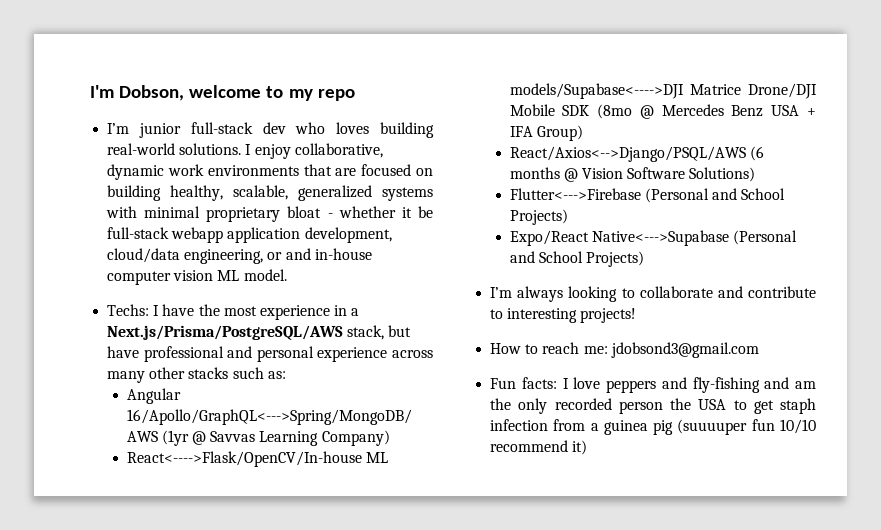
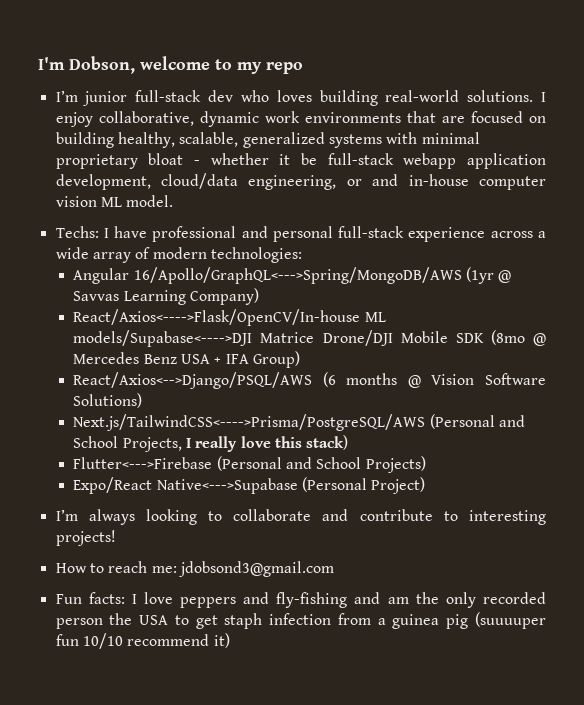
- Techs: I have the most experience in a Next.js/Prisma/PostgreSQL/AWS stack, but have professional and personal experience across many other stacks such as:
+ Techs: I have professional and personal full-stack experience across a wide array of modern technologies:
- React<---->Flask/OpenCV/In-house ML models/Supabase<---->DJI Matrice Drone/DJI Mobile SDK (8mo @ Mercedes Benz USA + IFA Group)
+ React/Axios<---->Flask/OpenCV/In-house ML models/Supabase<---->DJI Matrice Drone/DJI Mobile SDK (8mo @ Mercedes Benz USA + IFA Group)
+ Next.js/TailwindCSS<---->Prisma/PostgreSQL/AWS (Personal and School Projects, I really love this stack)
- Expo/React Native<--->Supabase (Personal and School Projects)
+ Expo/React Native<--->Supabase (Personal Project)

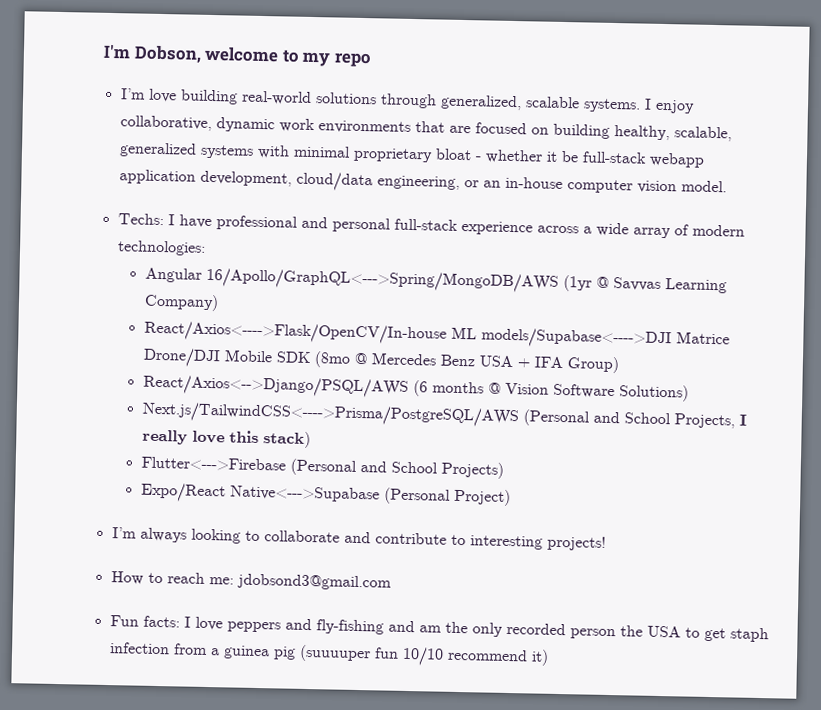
- I’m junior full-stack dev who loves building real-world solutions.
+ I’m love building real-world solutions through generalized, scalable systems.
- I enjoy collaborative, dynamic work environments that are focused on building healthy, scalable, generalized systems with minimal proprietary bloat - whether it be full-stack webapp application development, cloud/data engineering, or and in-house computer vision ML model.
+ I enjoy collaborative, dynamic work environments that are focused on building healthy, scalable, generalized systems with minimal proprietary bloat - whether it be full-stack webapp application development, cloud/data engineering, or an in-house computer vision model.

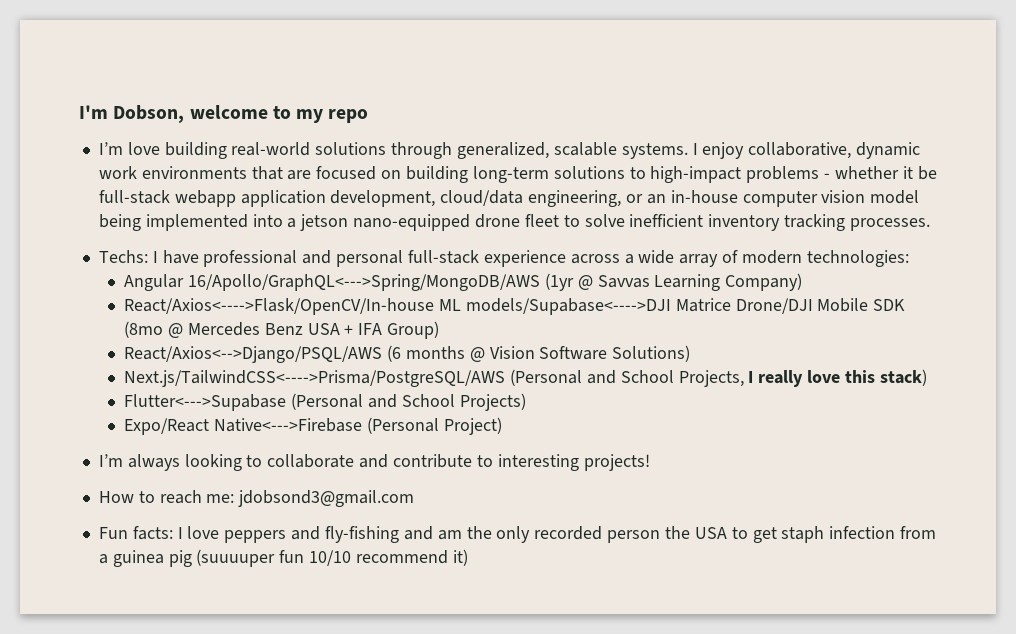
- I enjoy collaborative, dynamic work environments that are focused on building healthy, scalable, generalized systems with minimal proprietary bloat - whether it be full-stack webapp application development, cloud/data engineering, or an in-house computer vision model.
+ I enjoy collaborative, dynamic work environments that are focused on building long-term solutions to high-impact problems - whether it be full-stack webapp application development, cloud/data engineering, or an in-house computer vision model being implemented into a jetson nano-equipped drone fleet to solve inefficient inventory tracking processes.
- Flutter<--->Firebase (Personal and School Projects)
+ Flutter<--->Supabase (Personal and School Projects)
- Expo/React Native<--->Supabase (Personal Project)
+ Expo/React Native<--->Firebase (Personal Project)

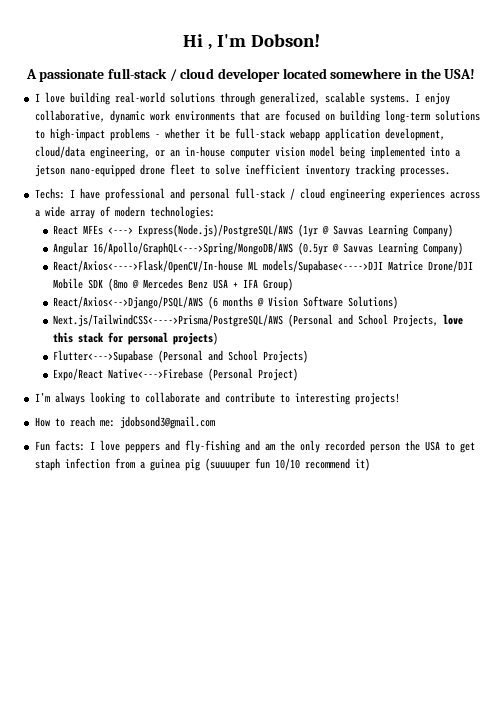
- I'm Dobson, welcome to my repo
- I’m love building real-world solutions through generalized, scalable systems.
+ Hi , I'm Dobson!
+ A passionate full-stack / cloud developer located somewhere in the USA!
+ I love building real-world solutions through generalized, scalable systems.
- Techs: I have professional and personal full-stack experience across a wide array of modern technologies:
+ Techs: I have professional and personal full-stack / cloud engineering experiences across a wide array of modern technologies:
+ React MFEs <---> Express(Node.js)/PostgreSQL/AWS (1yr @ Savvas Learning Company)
- Angular 16/Apollo/GraphQL<--->Spring/MongoDB/AWS (1yr @ Savvas Learning Company)
+ Angular 16/Apollo/GraphQL<--->Spring/MongoDB/AWS (0.5yr @ Savvas Learning Company)
- Next.js/TailwindCSS<---->Prisma/PostgreSQL/AWS (Personal and School Projects, I really love this stack)
+ Next.js/TailwindCSS<---->Prisma/PostgreSQL/AWS (Personal and School Projects, love this stack for personal projects)

